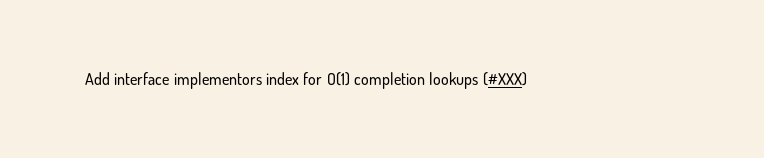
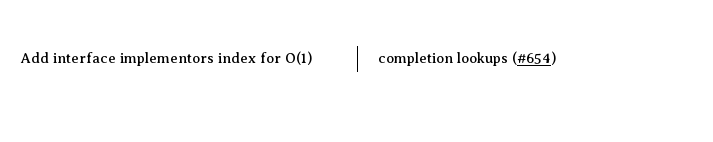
- Add interface implementors index for O(1) completion lookups (#XXX)
+ Add interface implementors index for O(1) completion lookups (#654)

